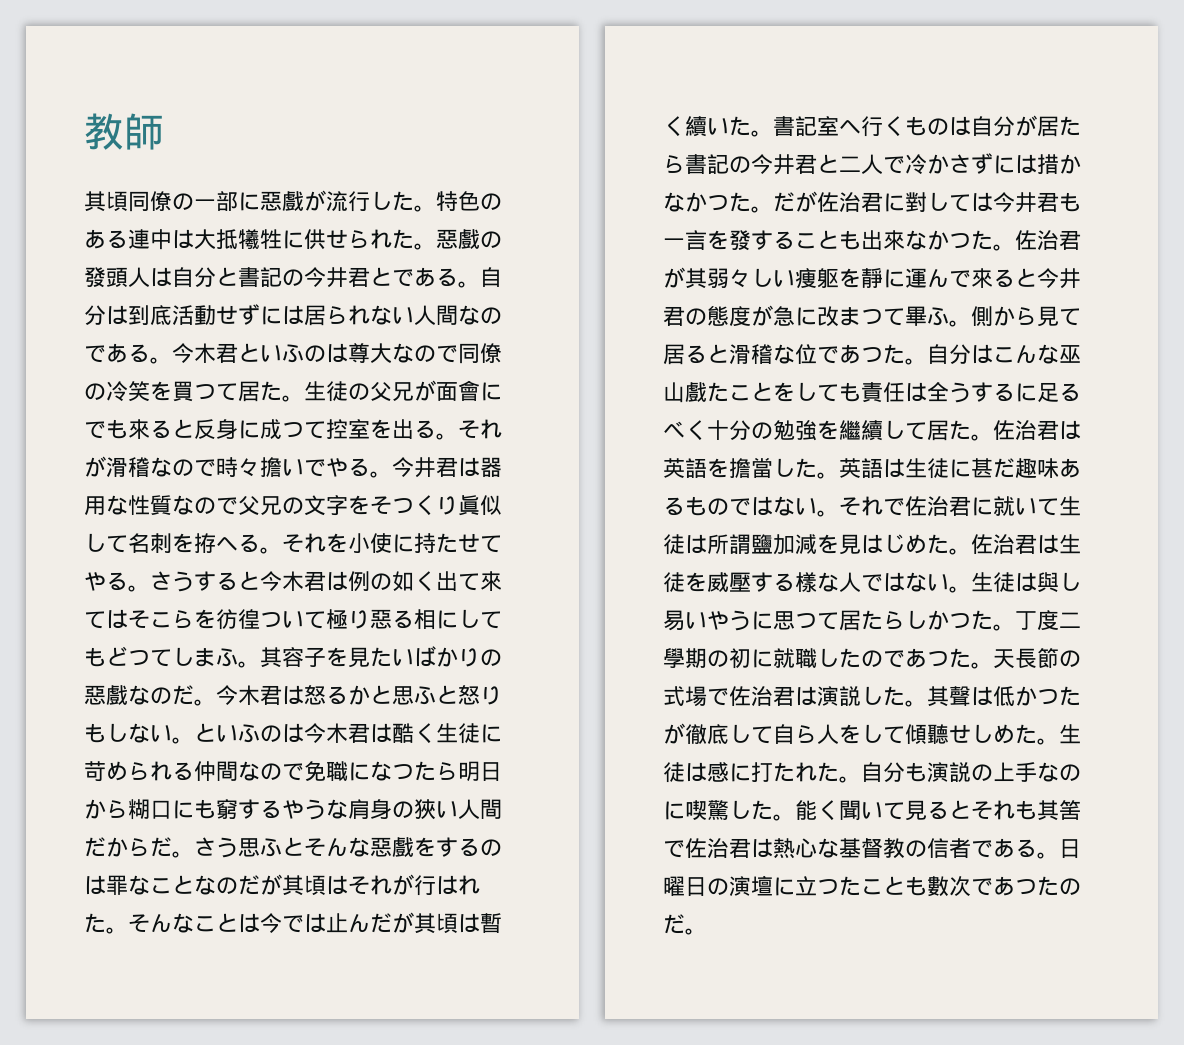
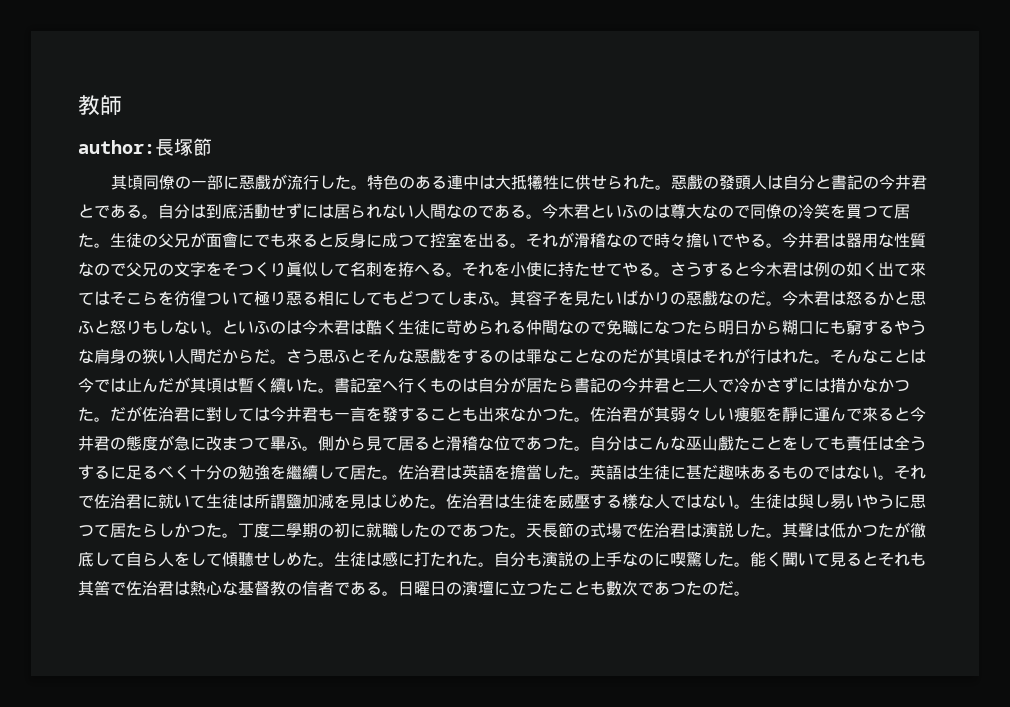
+ author:長塚節

